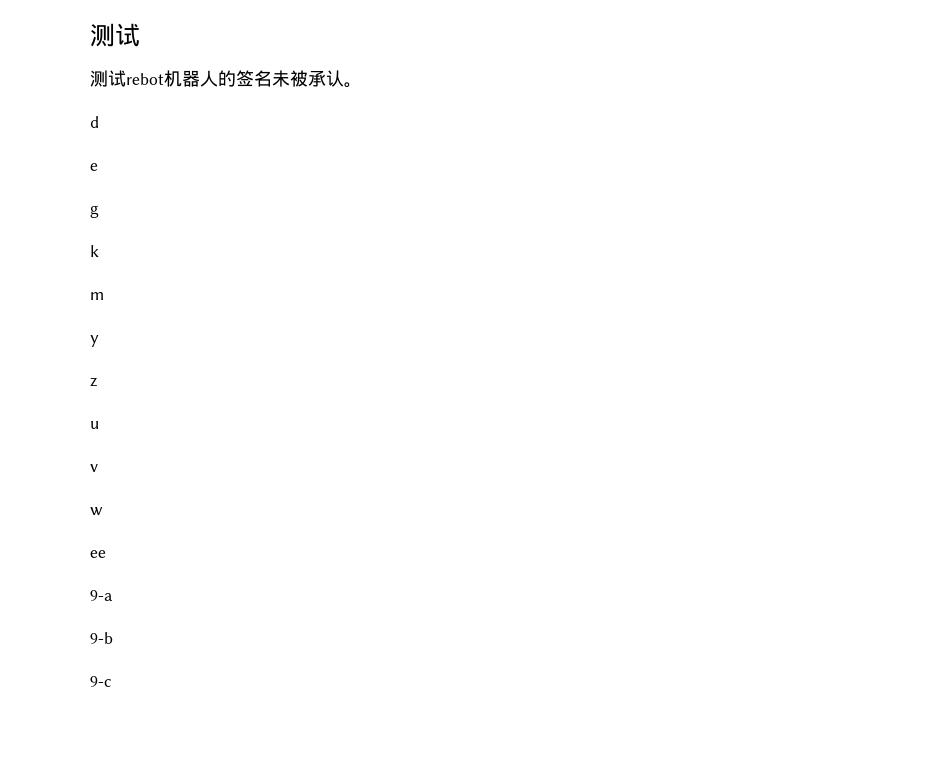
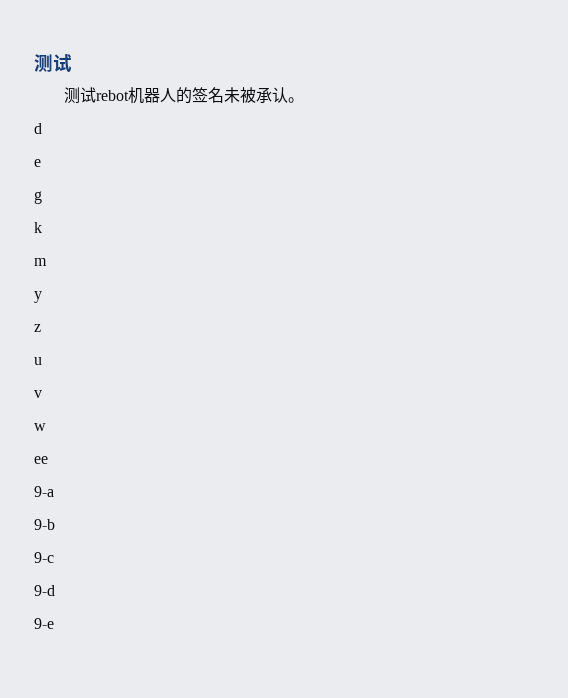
+ 9-d
+ 9-e

